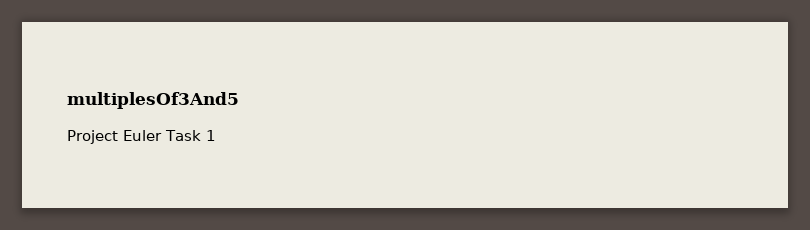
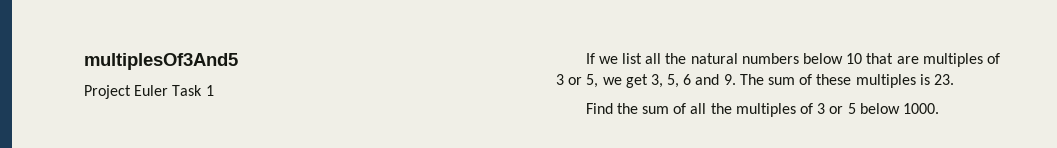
+ If we list all the natural numbers below 10 that are multiples of 3 or 5, we get 3, 5, 6 and 9. The sum of these multiples is 23.
+ Find the sum of all the multiples of 3 or 5 below 1000.

